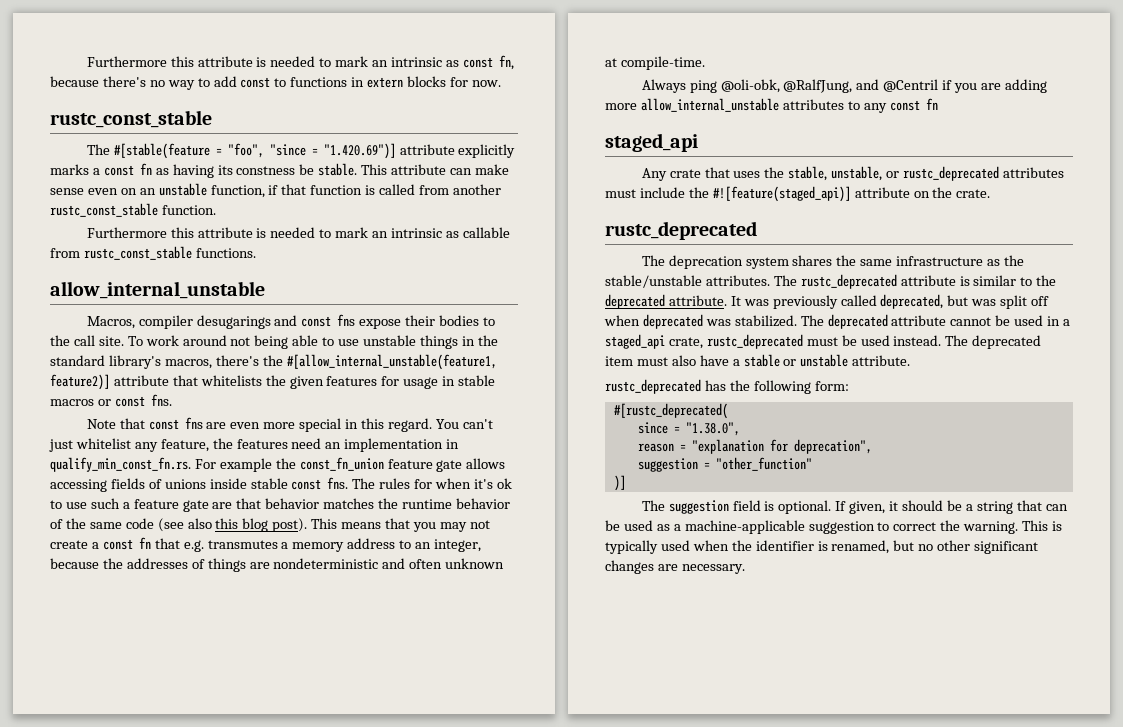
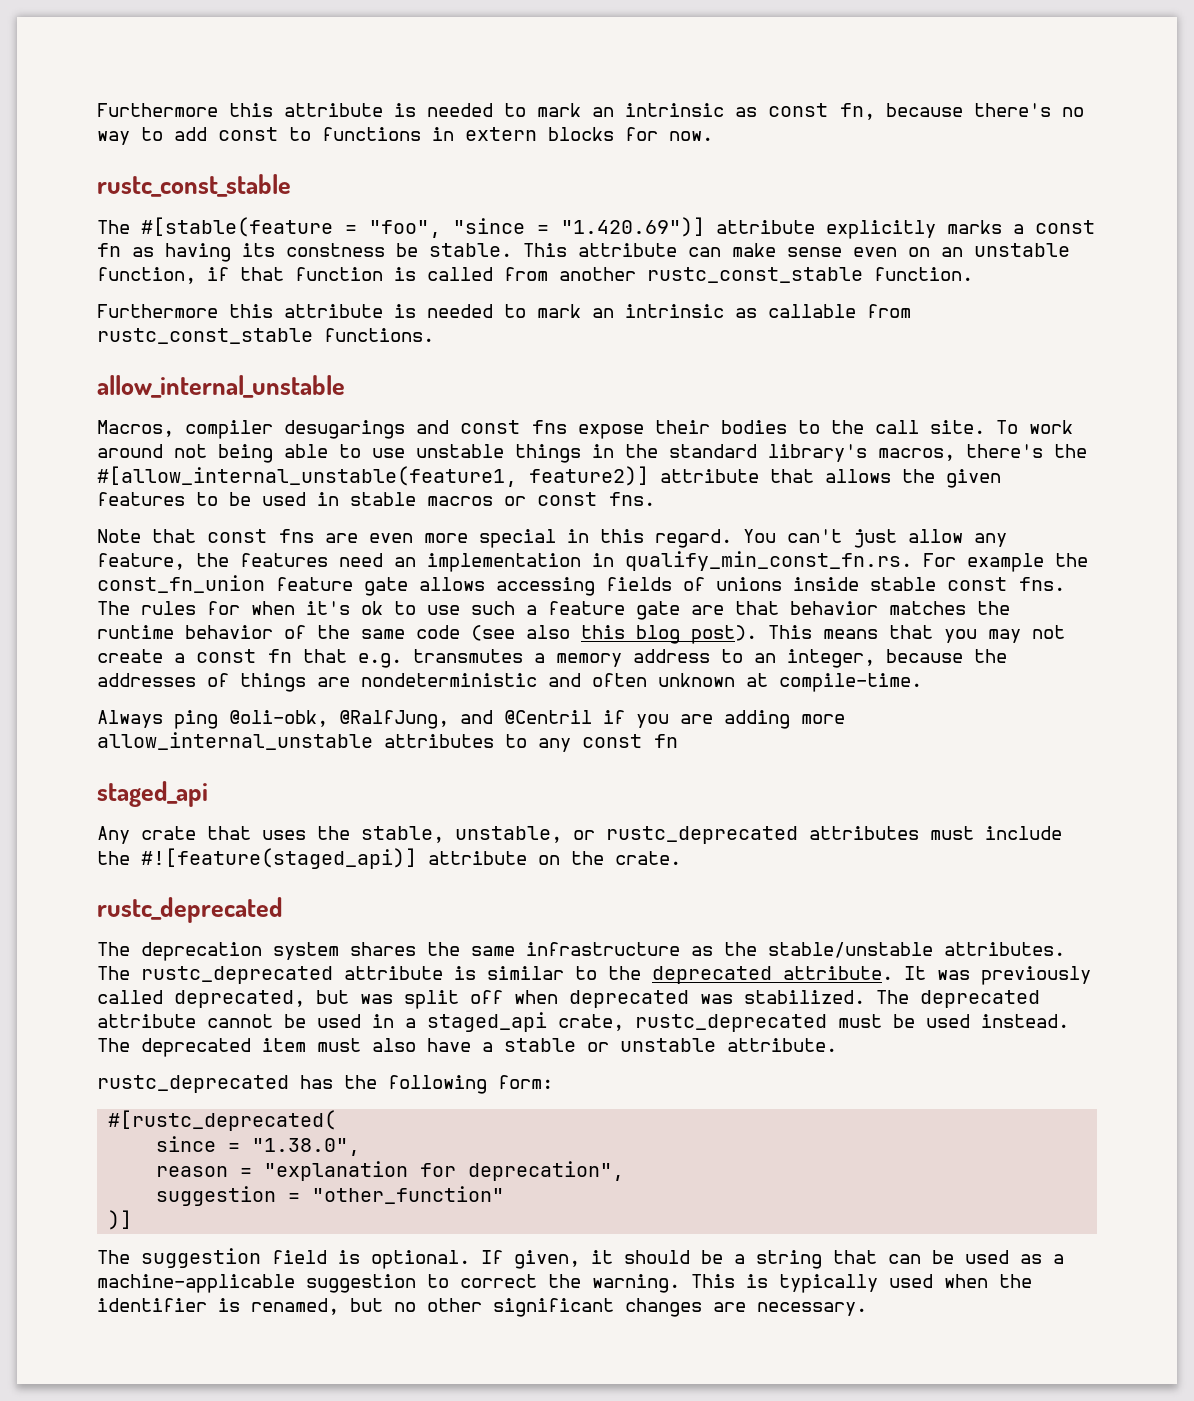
- To work around not being able to use unstable things in the standard library's macros, there's the #[allow_internal_unstable(feature1, feature2)] attribute that whitelists the given features for usage in stable macros or const fns.
+ To work around not being able to use unstable things in the standard library's macros, there's the #[allow_internal_unstable(feature1, feature2)] attribute that allows the given features to be used in stable macros or const fns.
- You can't just whitelist any feature, the features need an implementation in qualify_min_const_fn.rs. For example the const_fn_union feature gate allows accessing fields of unions inside stable const fns.
+ You can't just allow any feature, the features need an implementation in qualify_min_const_fn.rs. For example the const_fn_union feature gate allows accessing fields of unions inside stable const fns.

